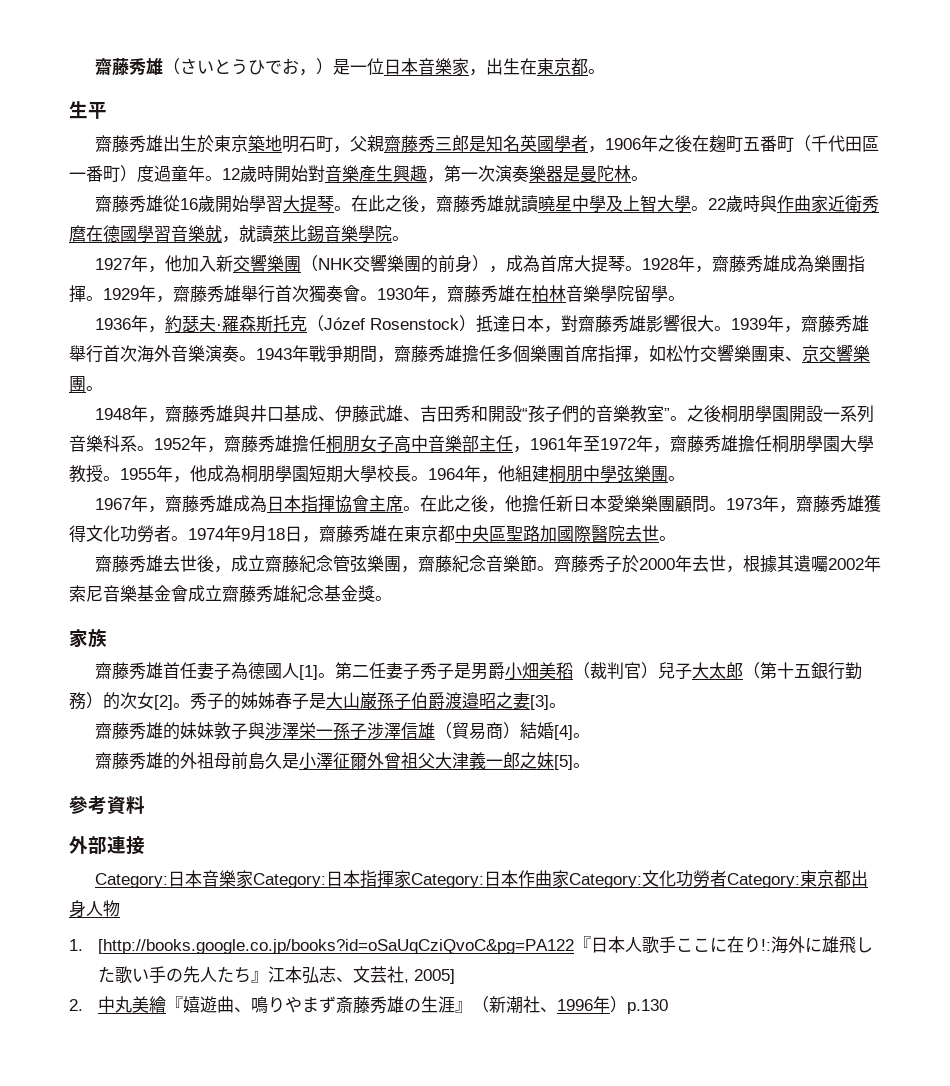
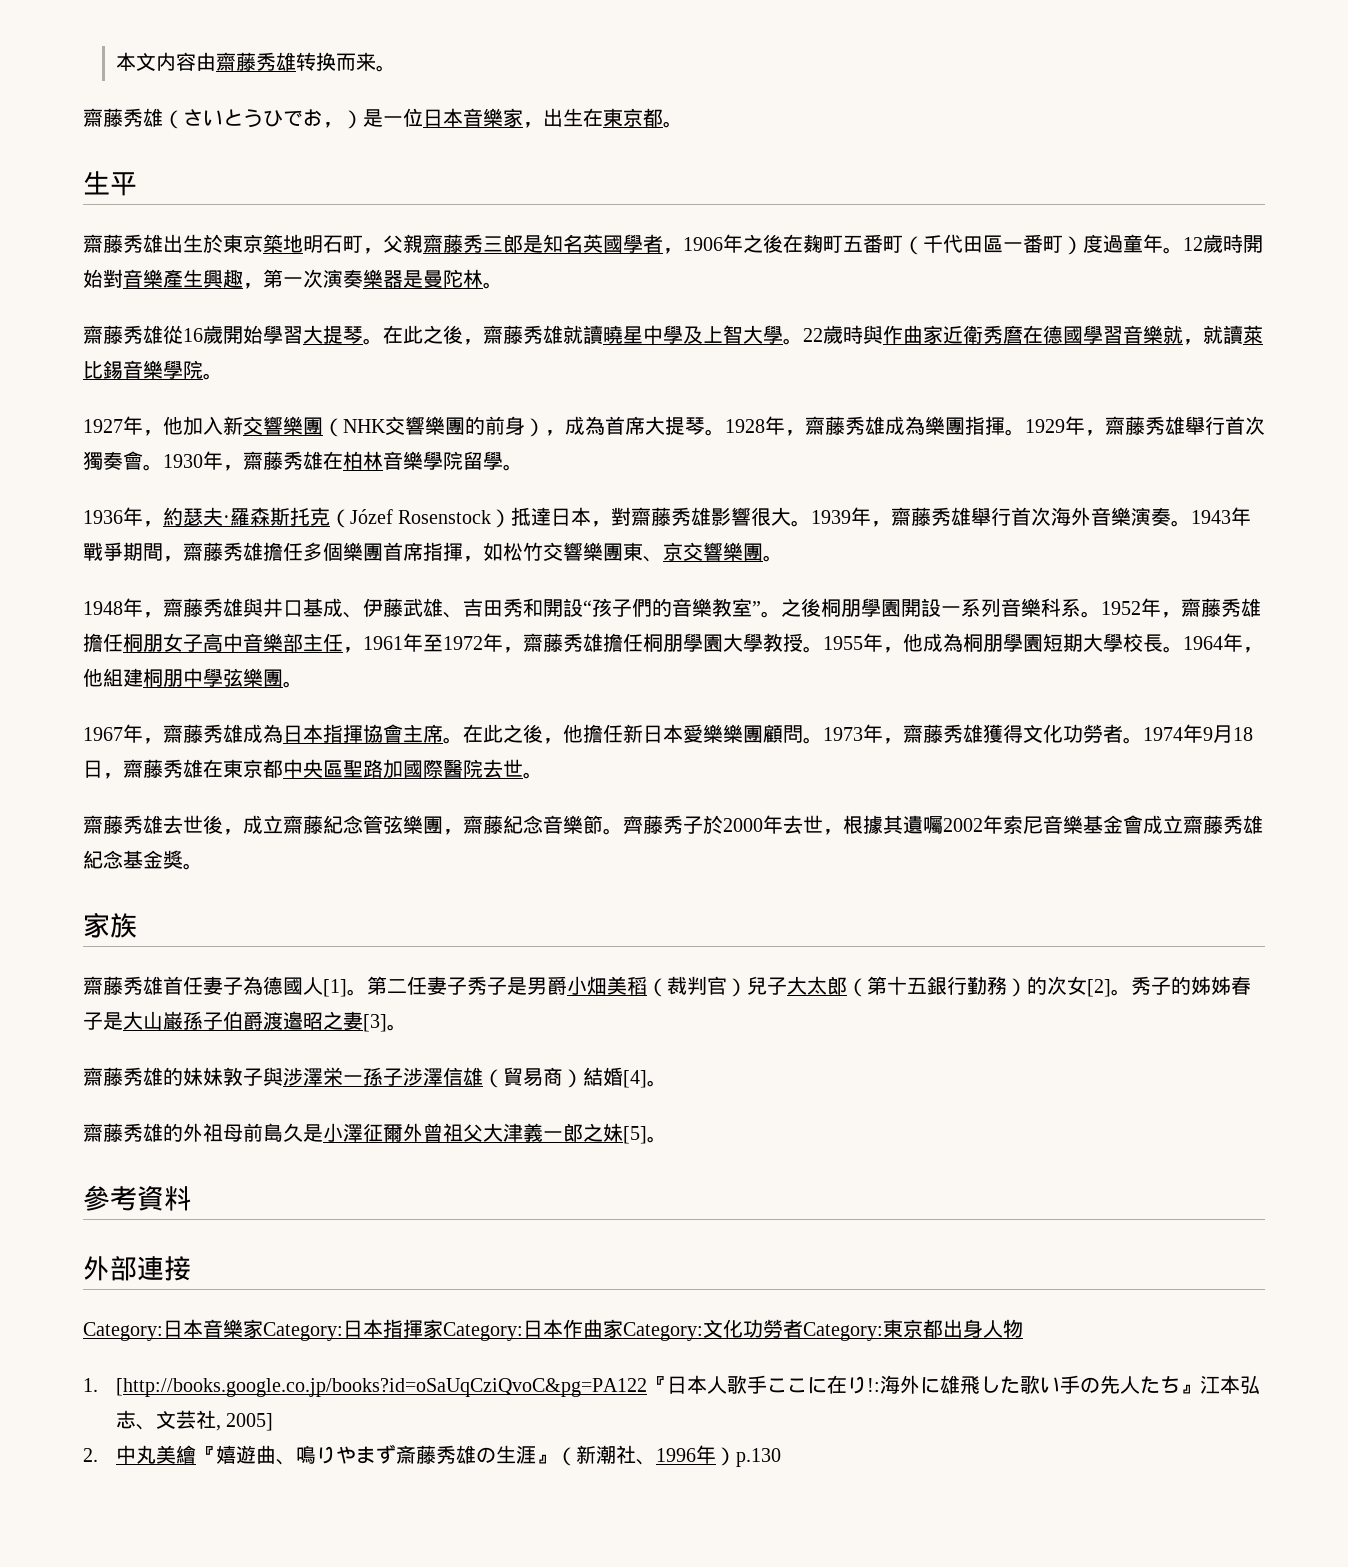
+ 本文内容由齋藤秀雄转换而来。

